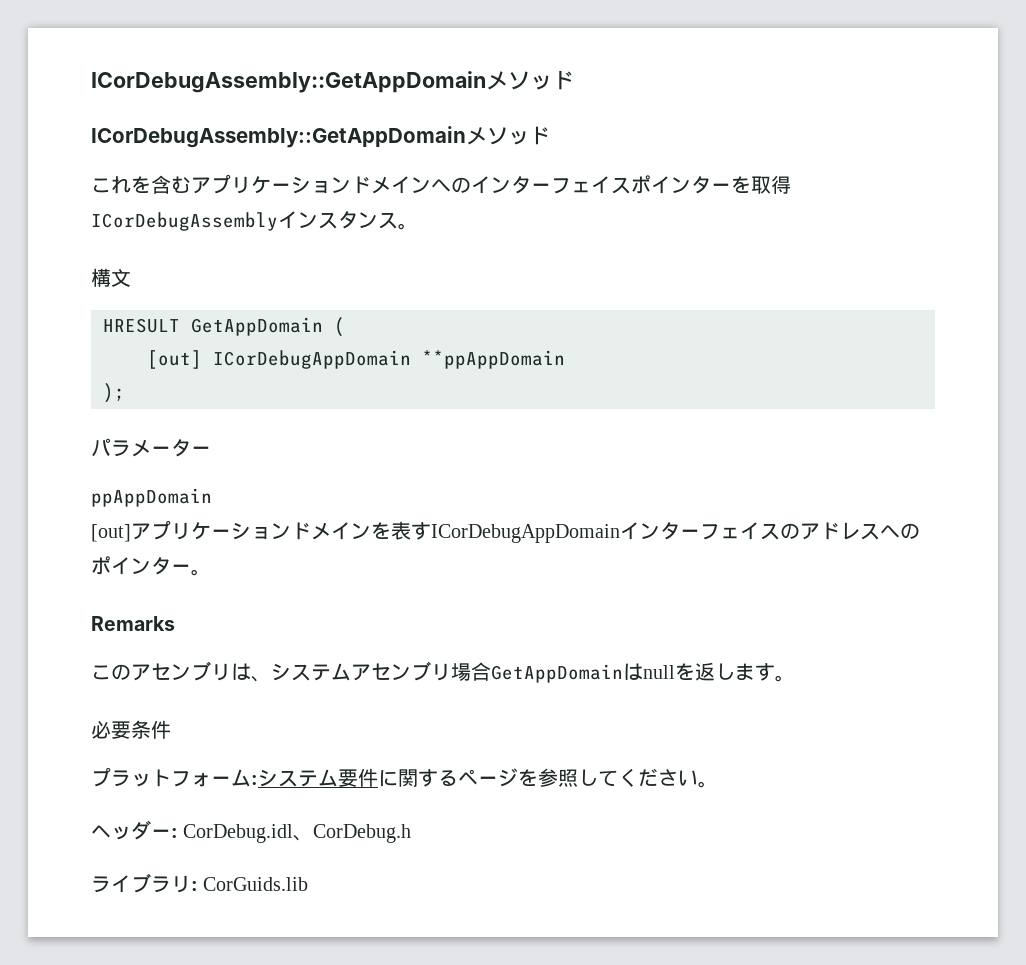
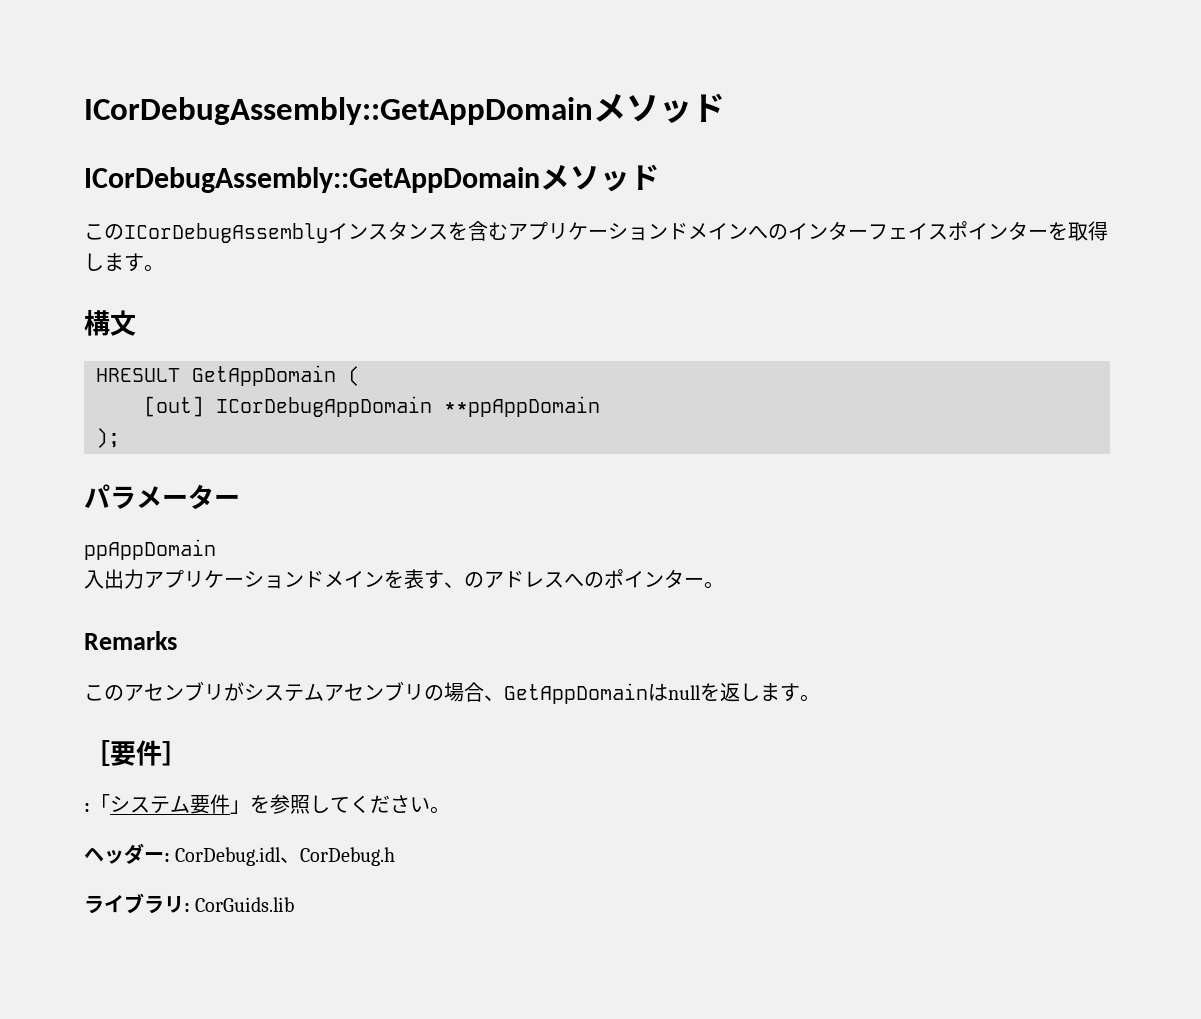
- これを含むアプリケーションドメインへのインターフェイスポインターを取得ICorDebugAssemblyインスタンス。
+ このICorDebugAssemblyインスタンスを含むアプリケーションドメインへのインターフェイスポインターを取得します。
- [out]アプリケーションドメインを表すICorDebugAppDomainインターフェイスのアドレスへのポインター。
+ 入出力アプリケーションドメインを表す、のアドレスへのポインター。
- このアセンブリは、システムアセンブリ場合GetAppDomainはnullを返します。
+ このアセンブリがシステムアセンブリの場合、GetAppDomainはnullを返します。
- 必要条件
- プラットフォーム:システム要件に関するページを参照してください。
+ ［要件］
+ :「システム要件」を参照してください。

